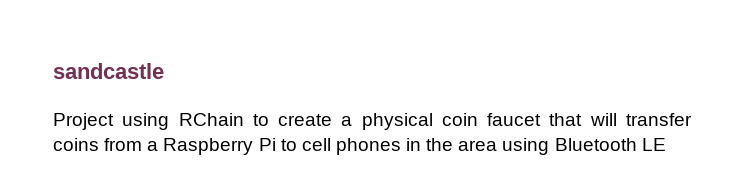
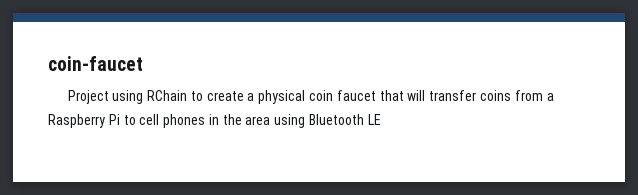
- sandcastle
+ coin-faucet

